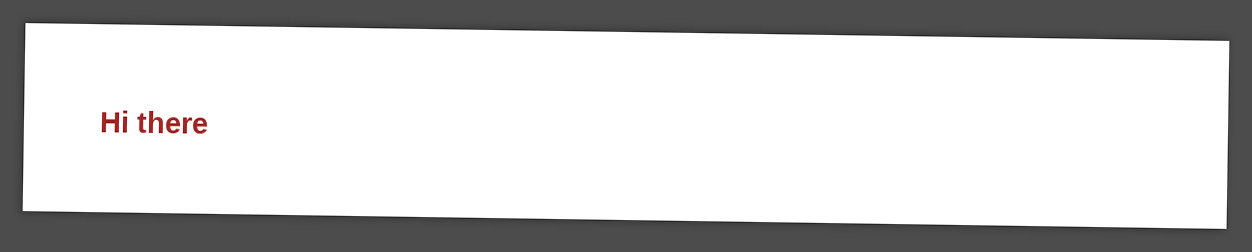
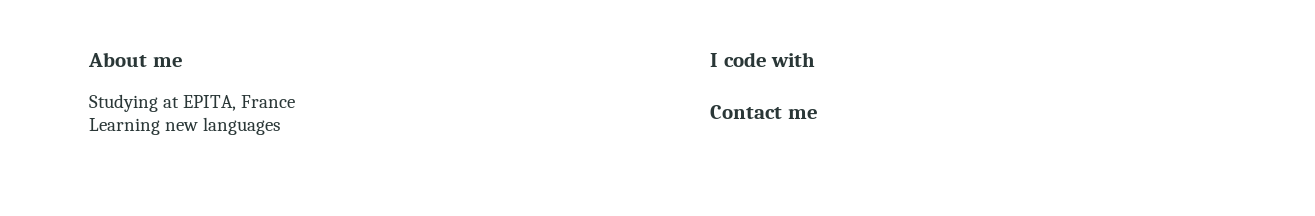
- Hi there
+ About me
+ Studying at EPITA, France
+ Learning new languages
+ I code with
+ Contact me

